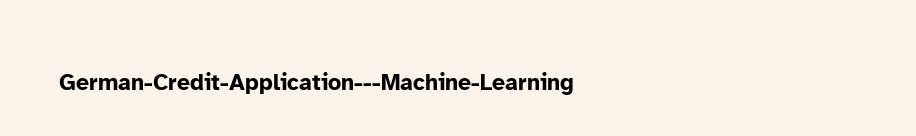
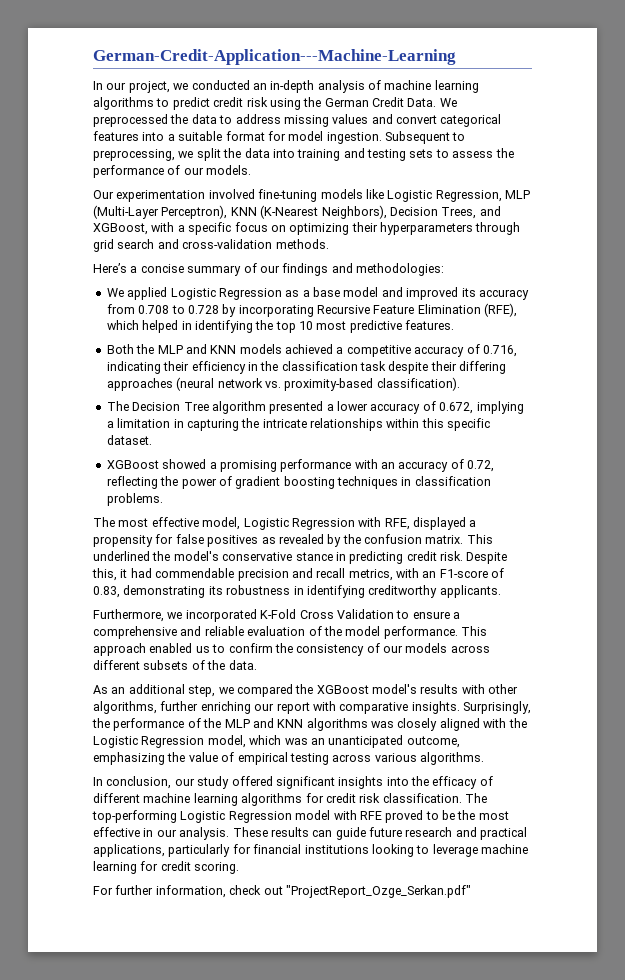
+ In our project, we conducted an in-depth analysis of machine learning algorithms to predict credit risk using the German Credit Data. We preprocessed the data to address missing values and convert categorical features into a suitable format for model ingestion. Subsequent to preprocessing, we split the data into training and testing sets to assess the performance of our models.
+ Our experimentation involved fine-tuning models like Logistic Regression, MLP (Multi-Layer Perceptron), KNN (K-Nearest Neighbors), Decision Trees, and XGBoost, with a specific focus on optimizing their hyperparameters through grid search and cross-validation methods.
+ Here’s a concise summary of our findings and methodologies:
+ We applied Logistic Regression as a base model and improved its accuracy from 0.708 to 0.728 by incorporating Recursive Feature Elimination (RFE), which helped in identifying the top 10 most predictive features.
+ Both the MLP and KNN models achieved a competitive accuracy of 0.716, indicating their efficiency in the classification task despite their differing approaches (neural network vs. proximity-based classification).
+ The Decision Tree algorithm presented a lower accuracy of 0.672, implying a limitation in capturing the intricate relationships within this specific dataset.
+ XGBoost showed a promising performance with an accuracy of 0.72, reflecting the power of gradient boosting techniques in classification problems.
+ The most effective model, Logistic Regression with RFE, displayed a propensity for false positives as revealed by the confusion matrix. This underlined the model's conservative stance in predicting credit risk. Despite this, it had commendable precision and recall metrics, with an F1-score of 0.83, demonstrating its robustness in identifying creditworthy applicants.
+ Furthermore, we incorporated K-Fold Cross Validation to ensure a comprehensive and reliable evaluation of the model performance. This approach enabled us to confirm the consistency of our models across different subsets of the data.
+ As an additional step, we compared the XGBoost model's results with other algorithms, further enriching our report with comparative insights. Surprisingly, the performance of the MLP and KNN algorithms was closely aligned with the Logistic Regression model, which was an unanticipated outcome, emphasizing the value of empirical testing across various algorithms.
+ In conclusion, our study offered significant insights into the efficacy of different machine learning algorithms for credit risk classification. The top-performing Logistic Regression model with RFE proved to be the most effective in our analysis. These results can guide future research and practical applications, particularly for financial institutions looking to leverage machine learning for credit scoring.
+ For further information, check out "ProjectReport_Ozge_Serkan.pdf"

